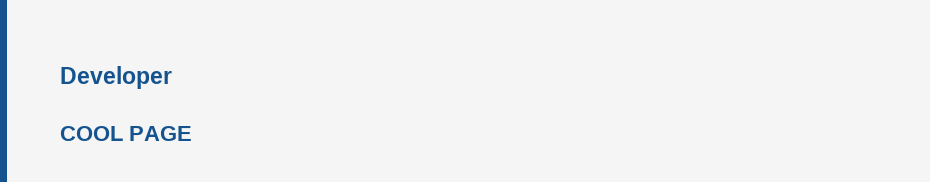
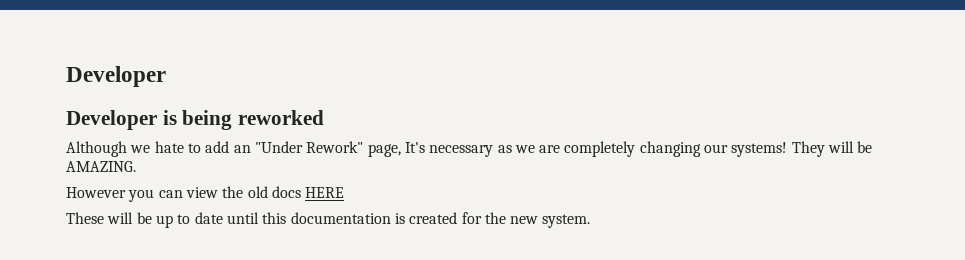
- COOL PAGE
+ Developer is being reworked
+ Although we hate to add an "Under Rework" page, It's necessary as we are completely changing our systems! They will be AMAZING.
+ However you can view the old docs HERE
+ These will be up to date until this documentation is created for the new system.

